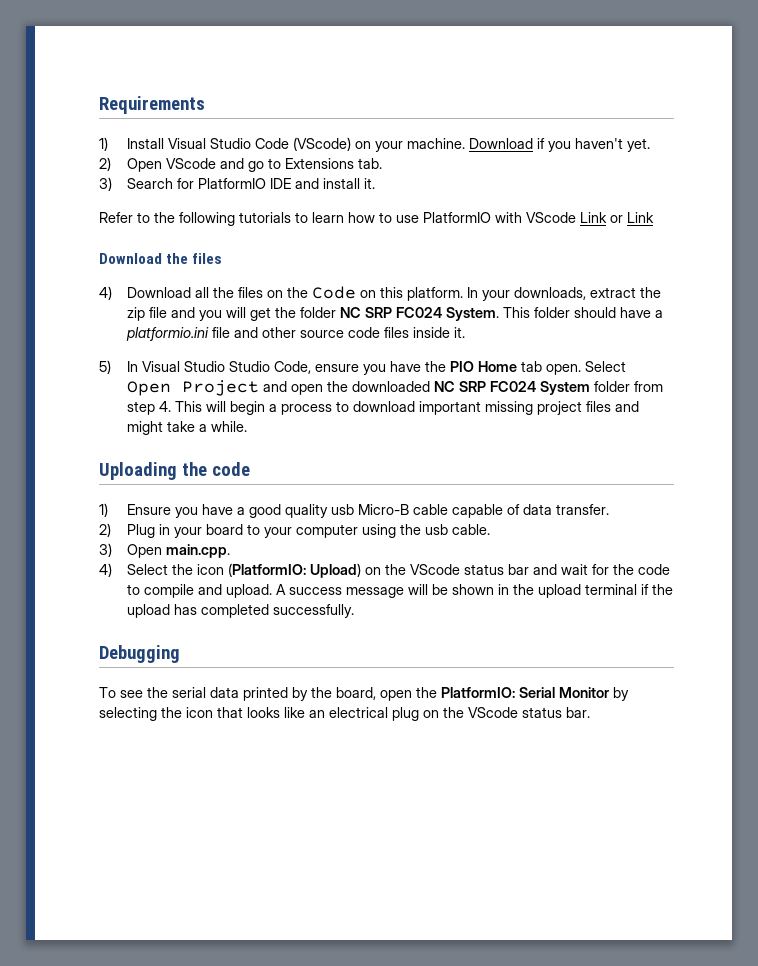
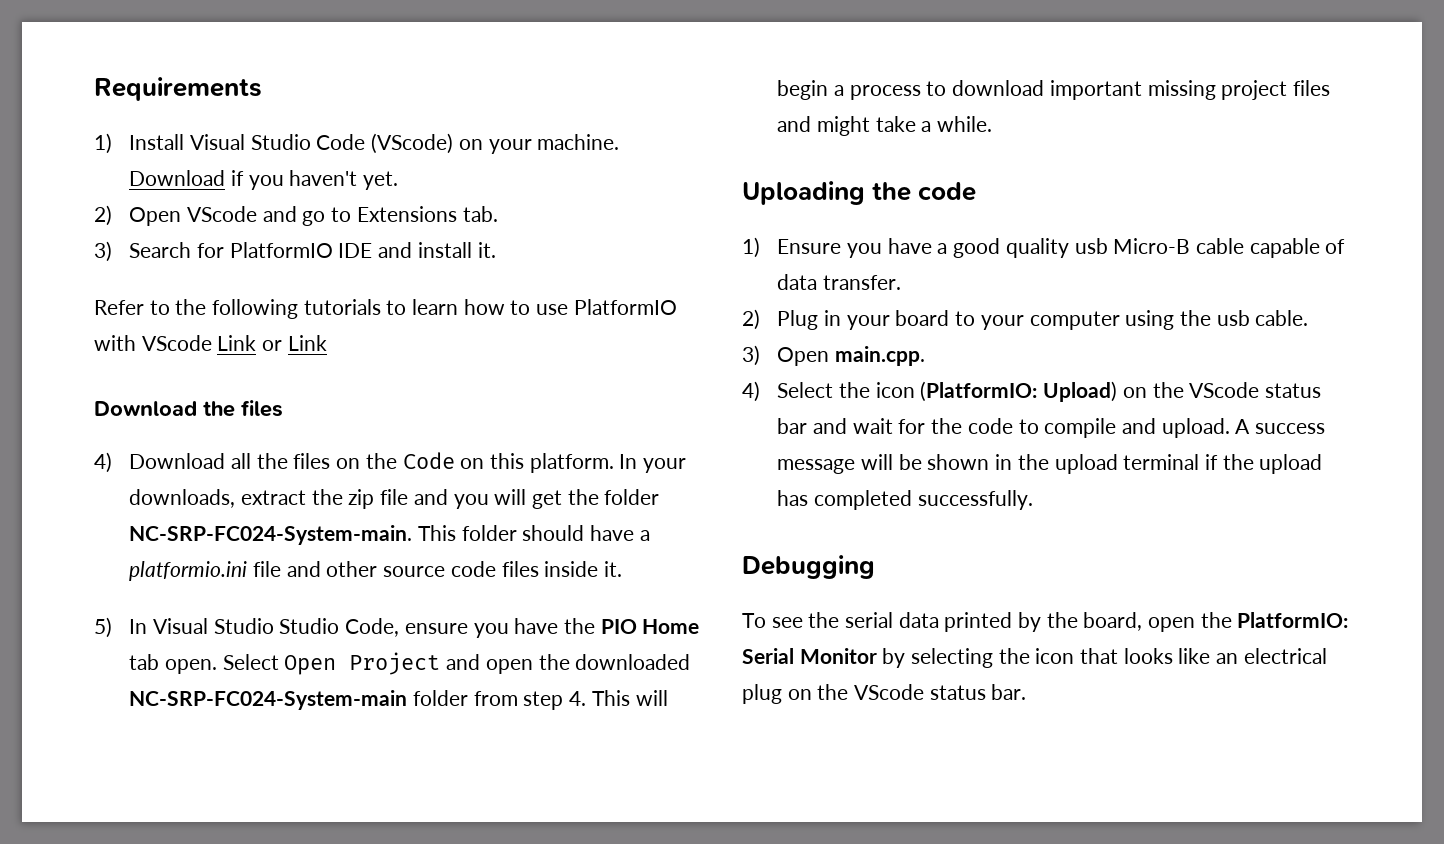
- In your downloads, extract the zip file and you will get the folder NC SRP FC024 System.
+ In your downloads, extract the zip file and you will get the folder NC-SRP-FC024-System-main.
- Select Open Project and open the downloaded NC SRP FC024 System folder from step 4. This will begin a process to download important missing project files and might take a while.
+ Select Open Project and open the downloaded NC-SRP-FC024-System-main folder from step 4. This will begin a process to download important missing project files and might take a while.

